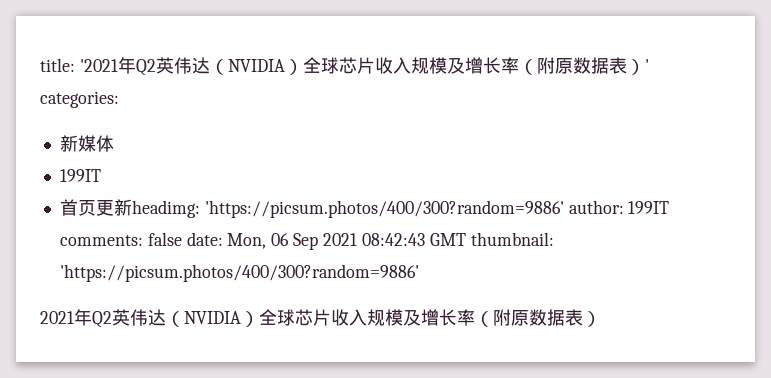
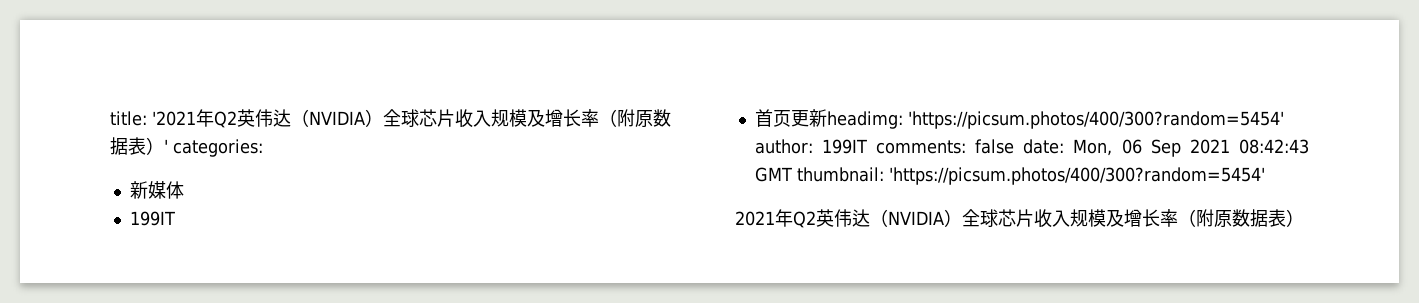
- 首页更新headimg: 'https://picsum.photos/400/300?random=9886' author: 199IT comments: false date: Mon, 06 Sep 2021 08:42:43 GMT thumbnail: 'https://picsum.photos/400/300?random=9886'
+ 首页更新headimg: 'https://picsum.photos/400/300?random=5454' author: 199IT comments: false date: Mon, 06 Sep 2021 08:42:43 GMT thumbnail: 'https://picsum.photos/400/300?random=5454'

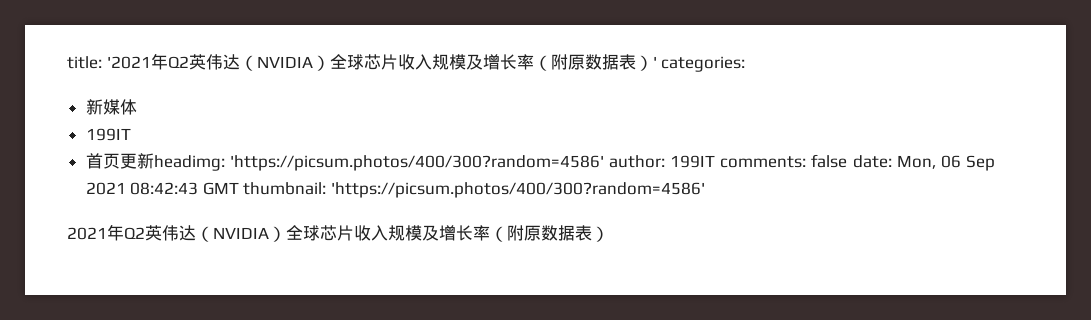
- 首页更新headimg: 'https://picsum.photos/400/300?random=5454' author: 199IT comments: false date: Mon, 06 Sep 2021 08:42:43 GMT thumbnail: 'https://picsum.photos/400/300?random=5454'
+ 首页更新headimg: 'https://picsum.photos/400/300?random=4586' author: 199IT comments: false date: Mon, 06 Sep 2021 08:42:43 GMT thumbnail: 'https://picsum.photos/400/300?random=4586'

